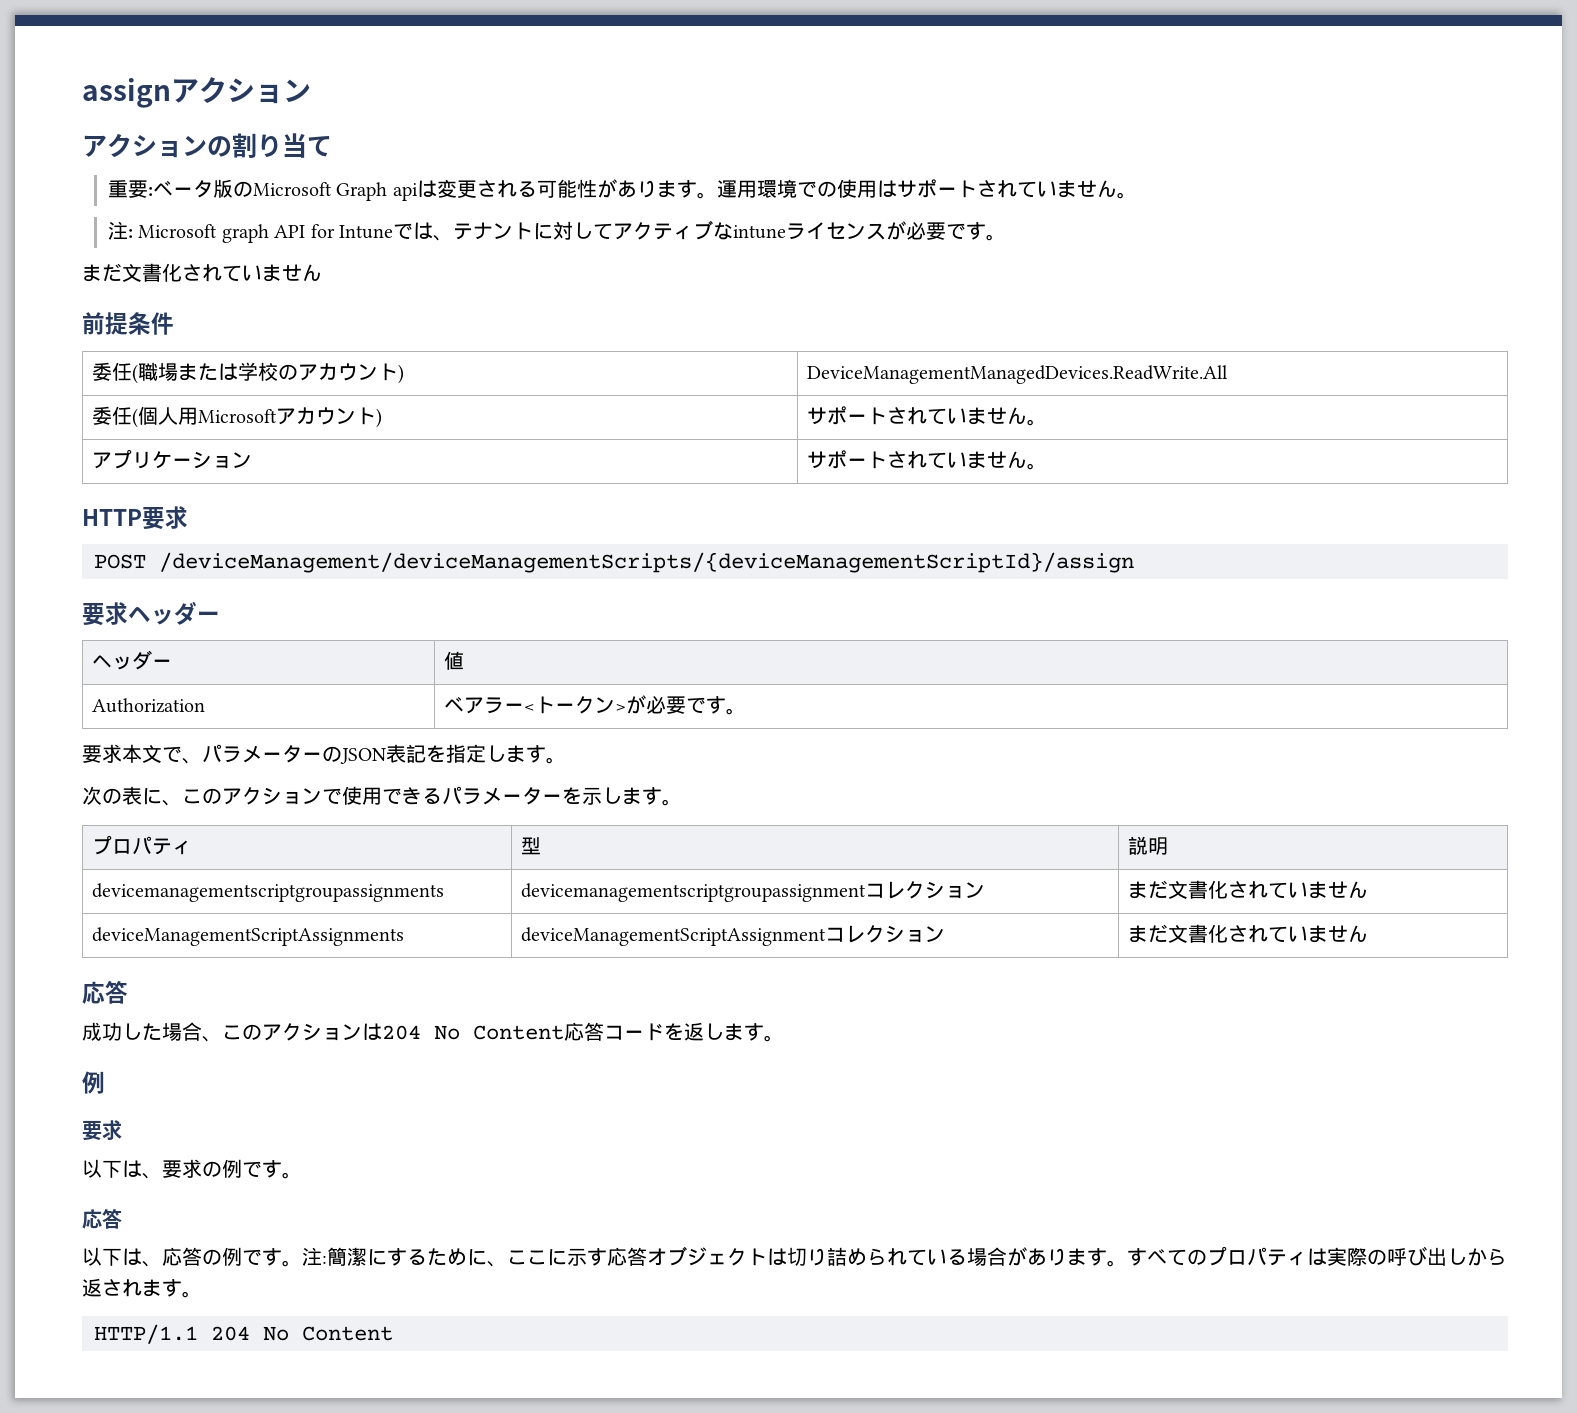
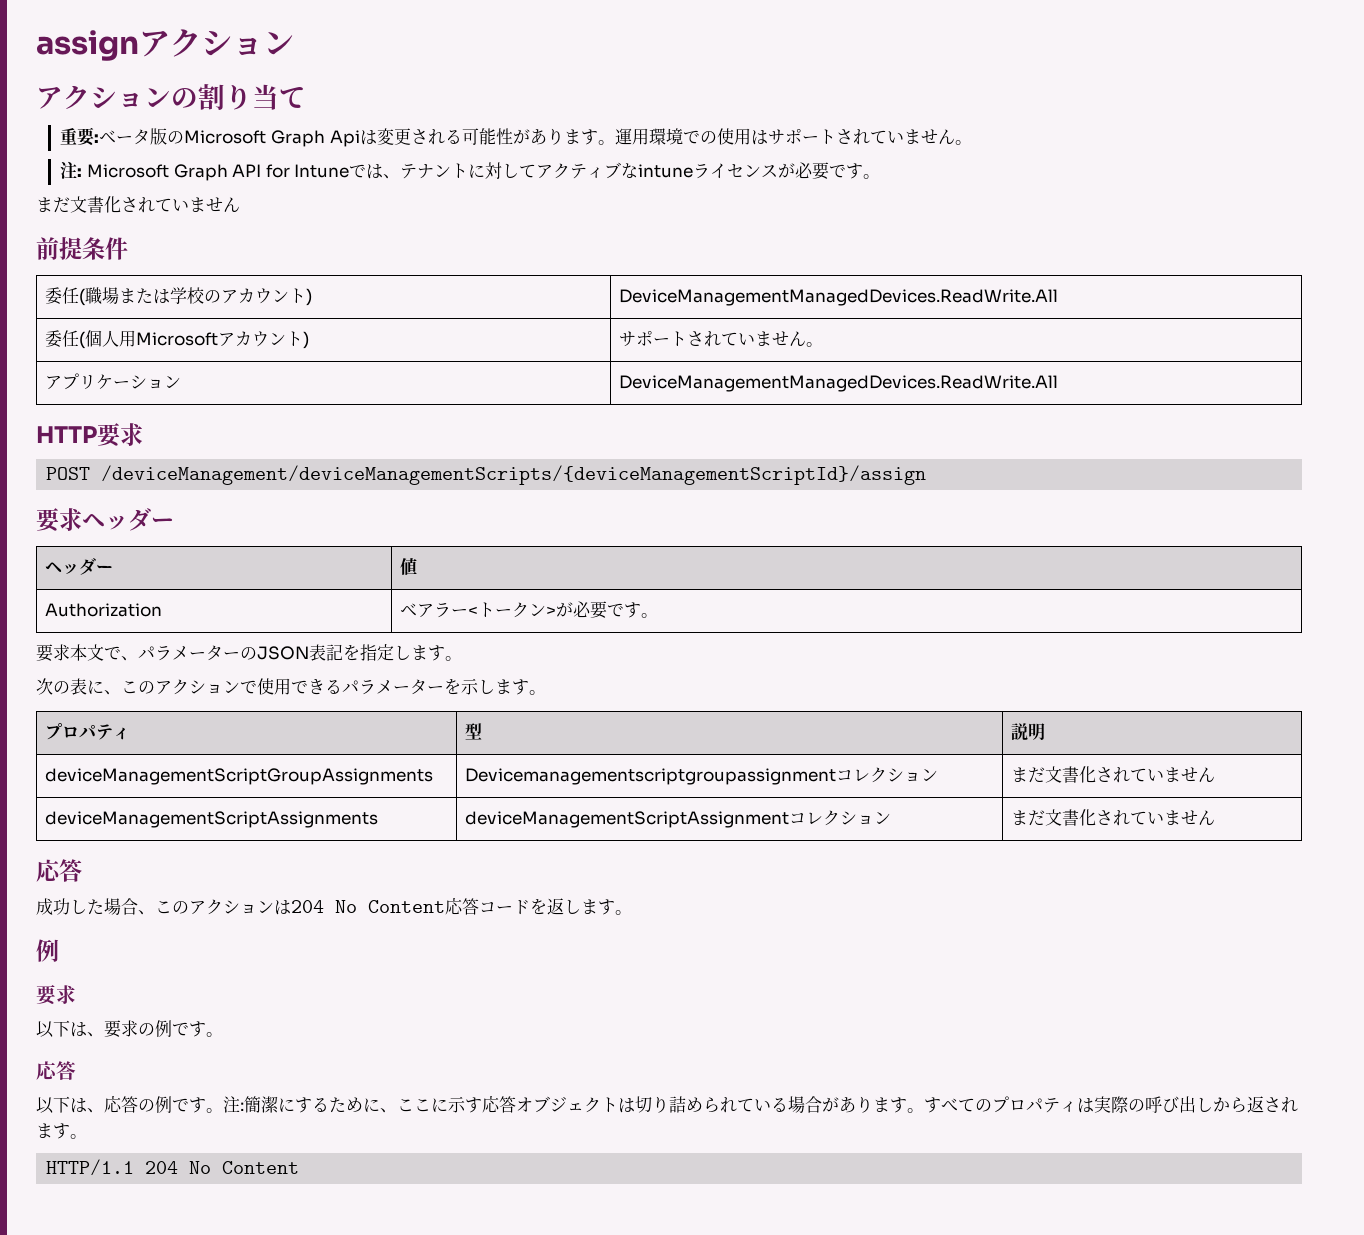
- 重要:ベータ版のMicrosoft Graph apiは変更される可能性があります。
+ 重要:ベータ版のMicrosoft Graph Apiは変更される可能性があります。
- 注: Microsoft graph API for Intuneでは、テナントに対してアクティブなintuneライセンスが必要です。
+ 注: Microsoft Graph API for Intuneでは、テナントに対してアクティブなintuneライセンスが必要です。
- アプリケーション | サポートされていません。
+ アプリケーション | DeviceManagementManagedDevices.ReadWrite.All
- devicemanagementscriptgroupassignments | devicemanagementscriptgroupassignmentコレクション | まだ文書化されていません
+ deviceManagementScriptGroupAssignments | Devicemanagementscriptgroupassignmentコレクション | まだ文書化されていません

